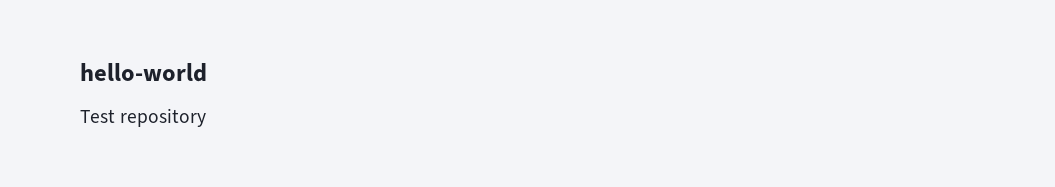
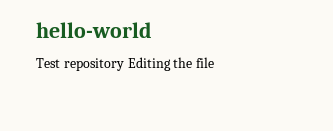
- Test repository
+ Test repository Editing the file

